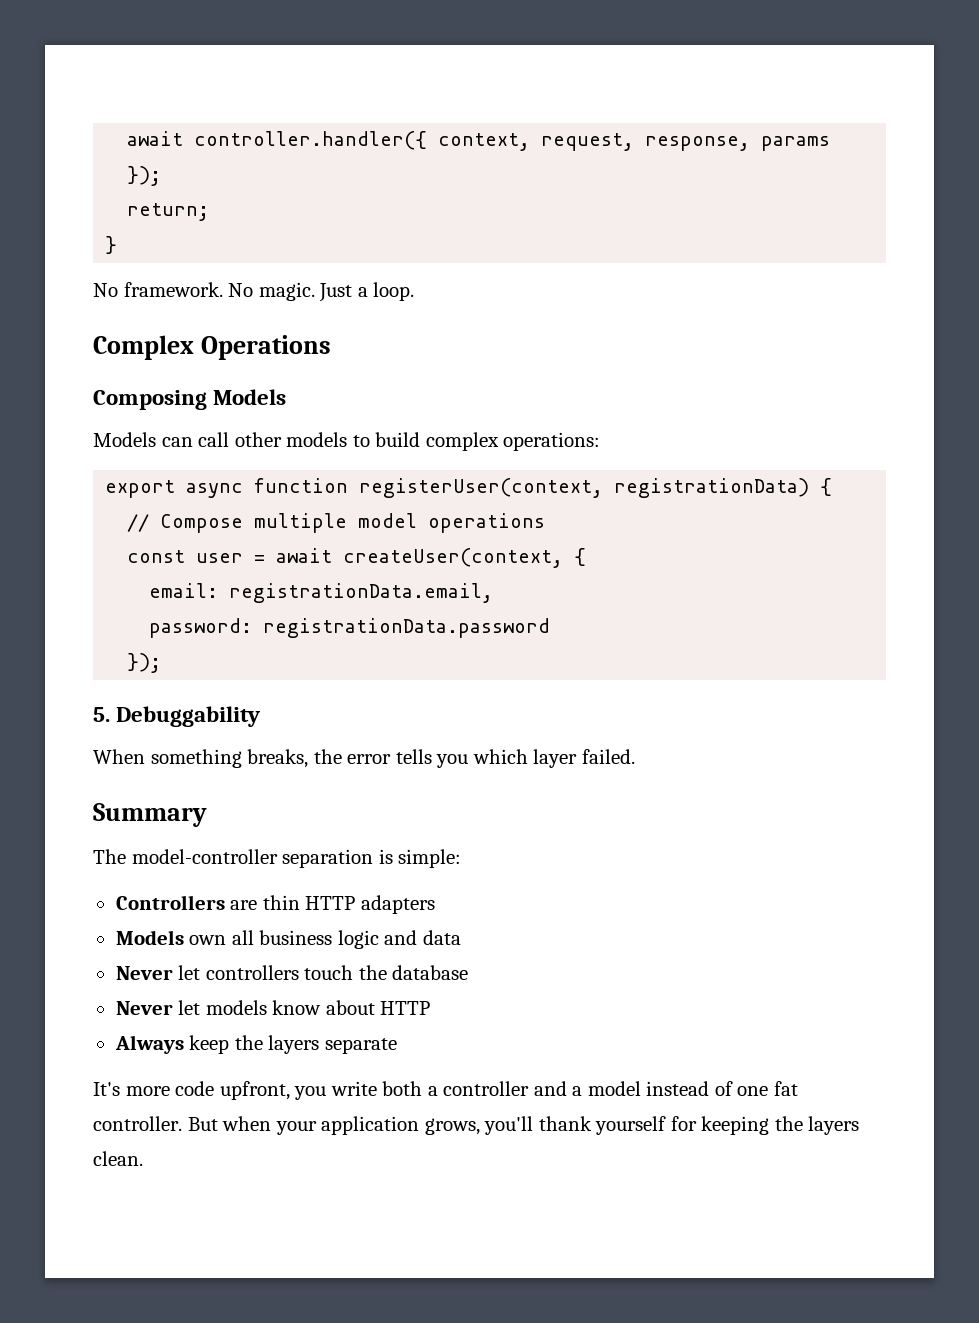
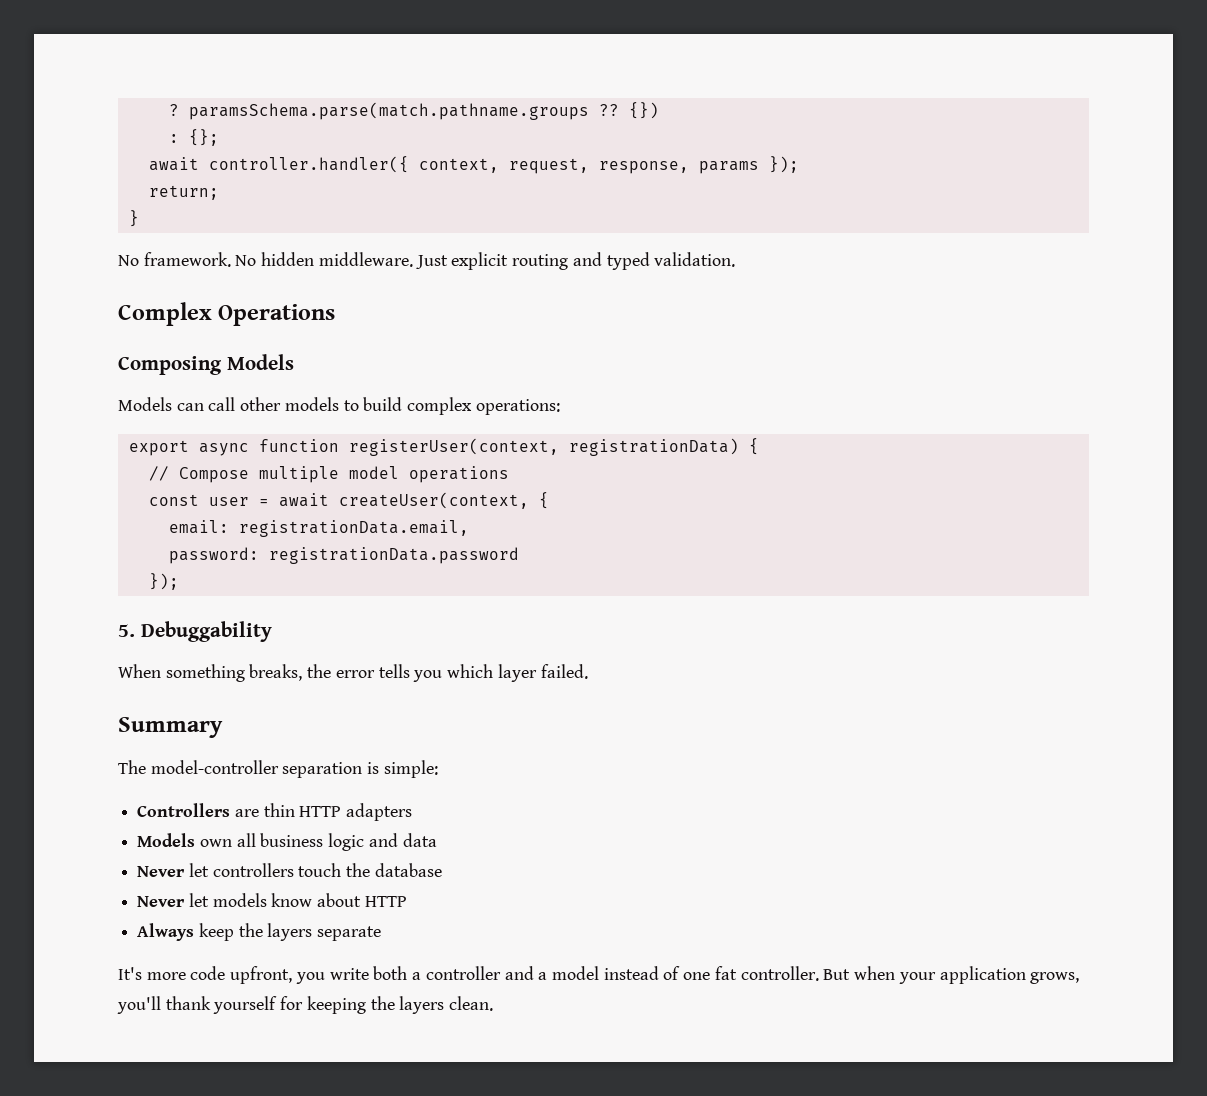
+ ? paramsSchema.parse(match.pathname.groups ?? {})
+ : {};
- No magic. Just a loop.
+ No hidden middleware. Just explicit routing and typed validation.

